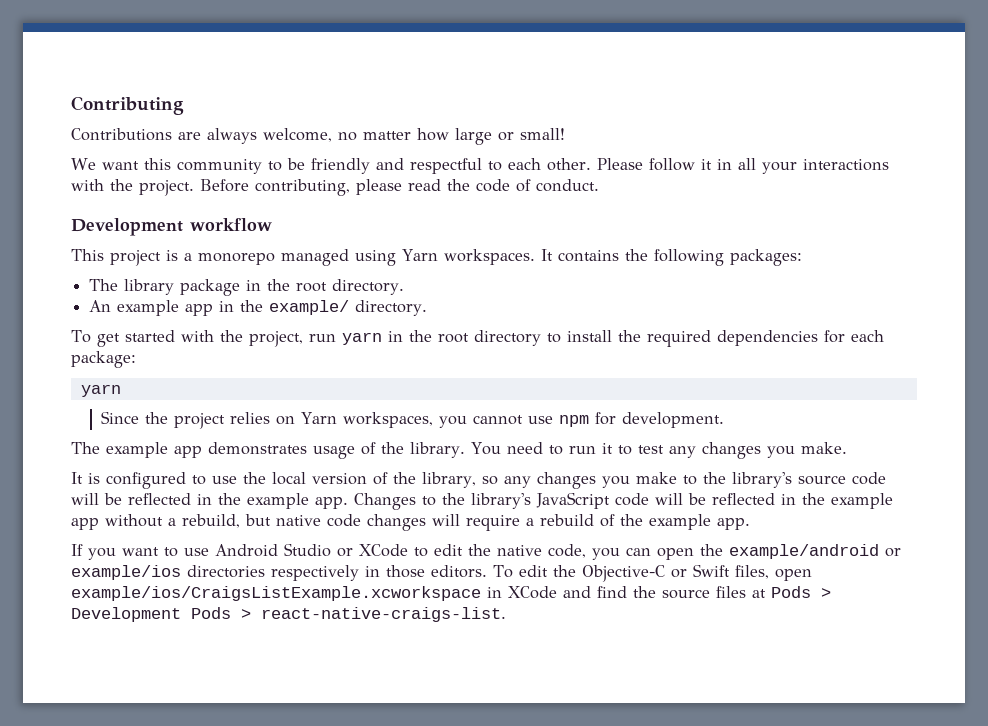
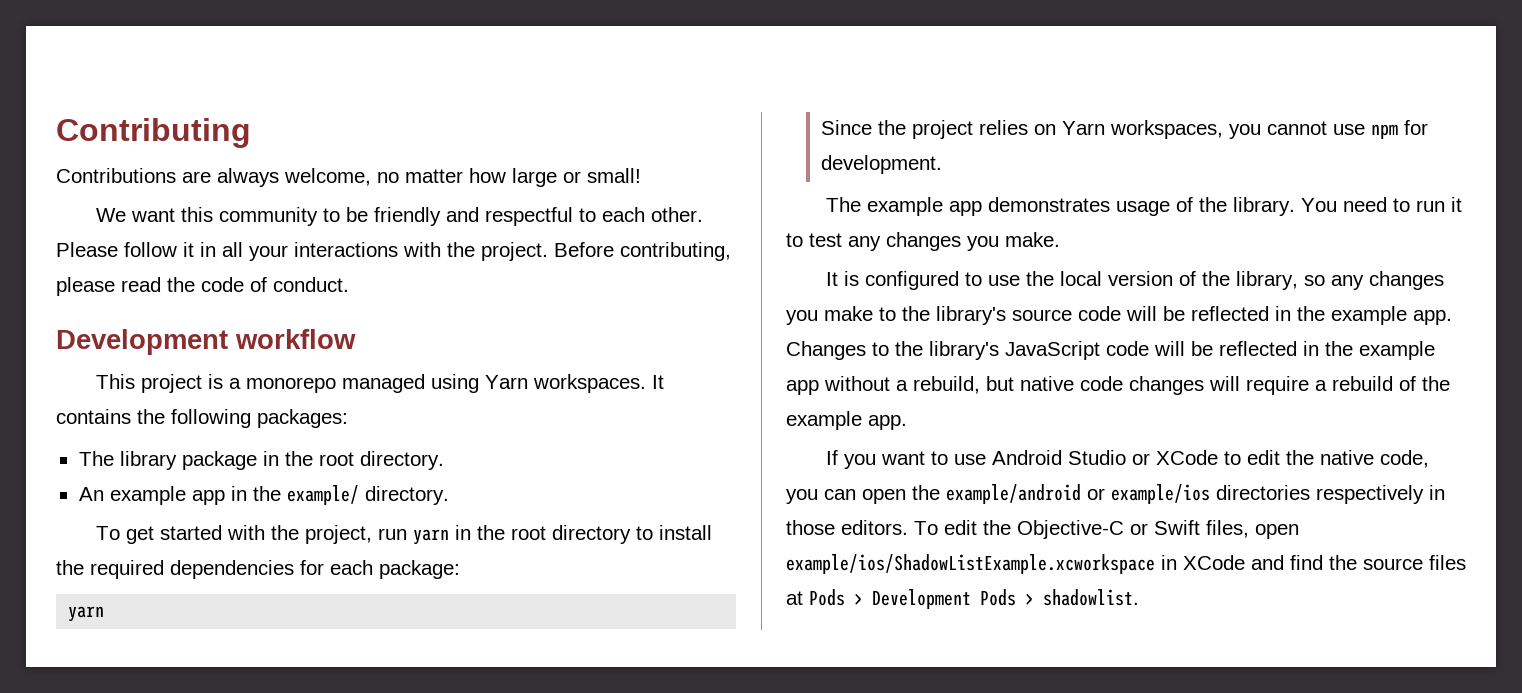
- To edit the Objective-C or Swift files, open example/ios/CraigsListExample.xcworkspace in XCode and find the source files at Pods > Development Pods > react-native-craigs-list.
+ To edit the Objective-C or Swift files, open example/ios/ShadowListExample.xcworkspace in XCode and find the source files at Pods > Development Pods > shadowlist.

